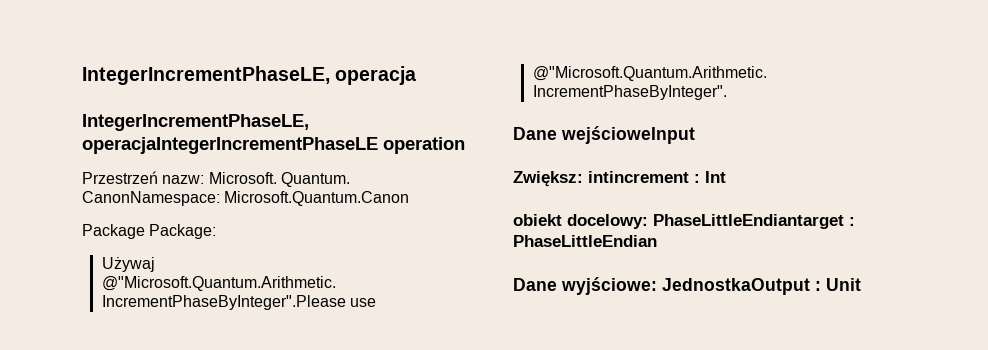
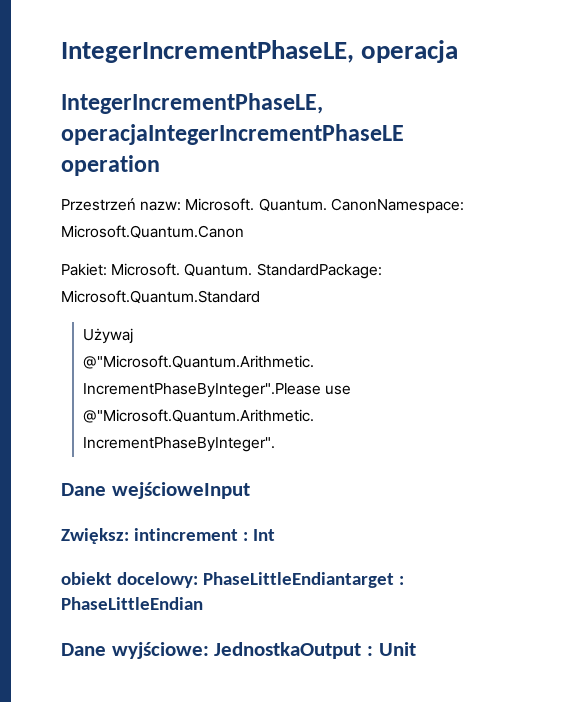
- Package Package:
+ Pakiet: Microsoft. Quantum. StandardPackage: Microsoft.Quantum.Standard

